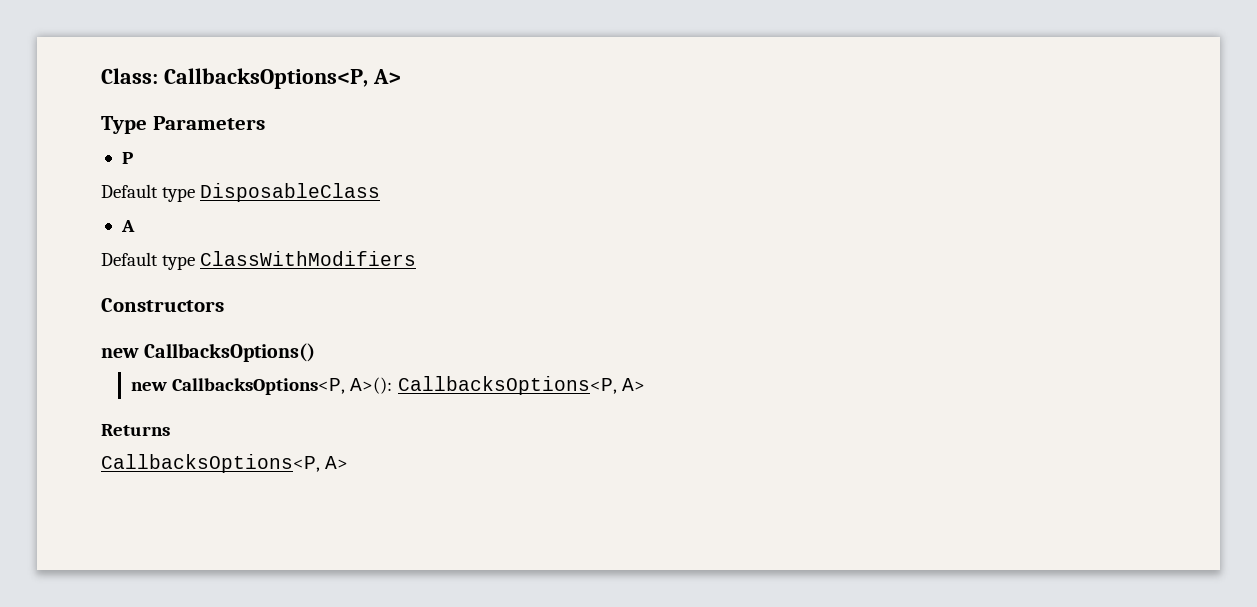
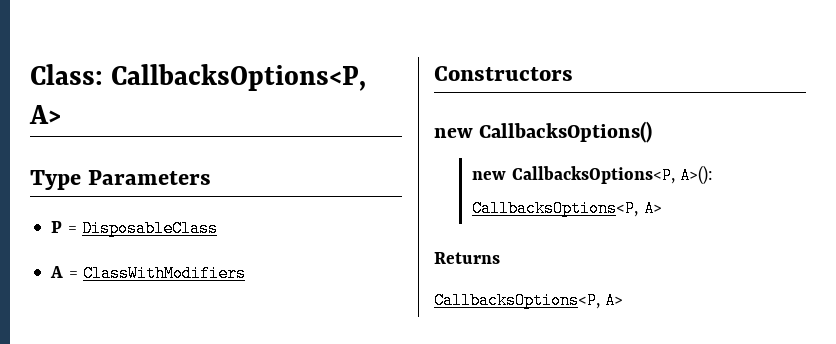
- P
- Default type DisposableClass
+ P = DisposableClass
- A
- Default type ClassWithModifiers
+ A = ClassWithModifiers

